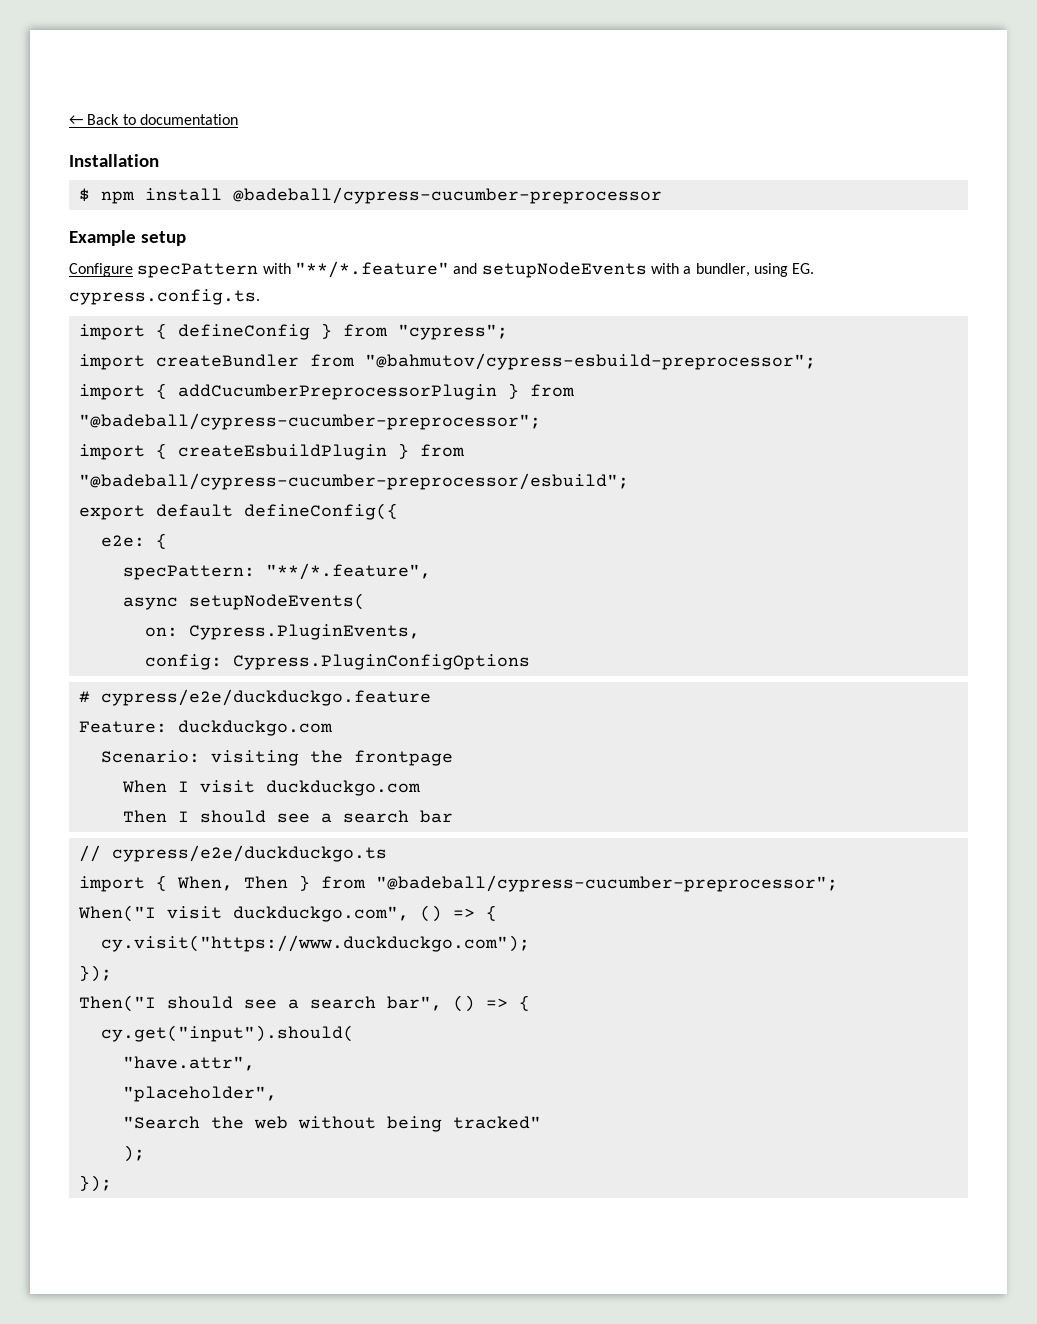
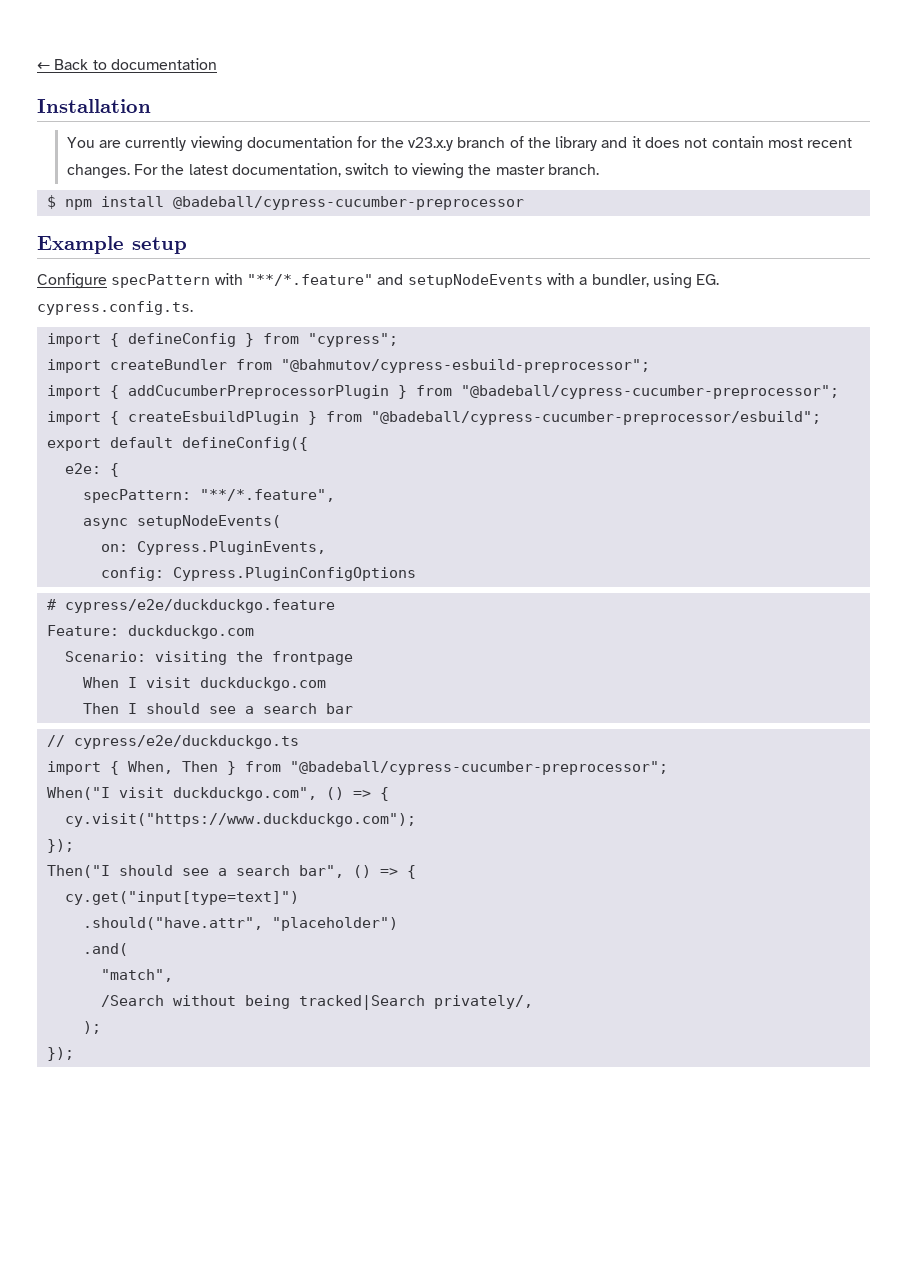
+ You are currently viewing documentation for the v23.x.y branch of the library and it does not contain most recent changes. For the latest documentation, switch to viewing the master branch.
- cy.get("input").should(
- "have.attr",
- "placeholder",
- "Search the web without being tracked"
+ cy.get("input[type=text]")
+ .should("have.attr", "placeholder")
+ .and(
+ "match",
+ /Search without being tracked|Search privately/,

